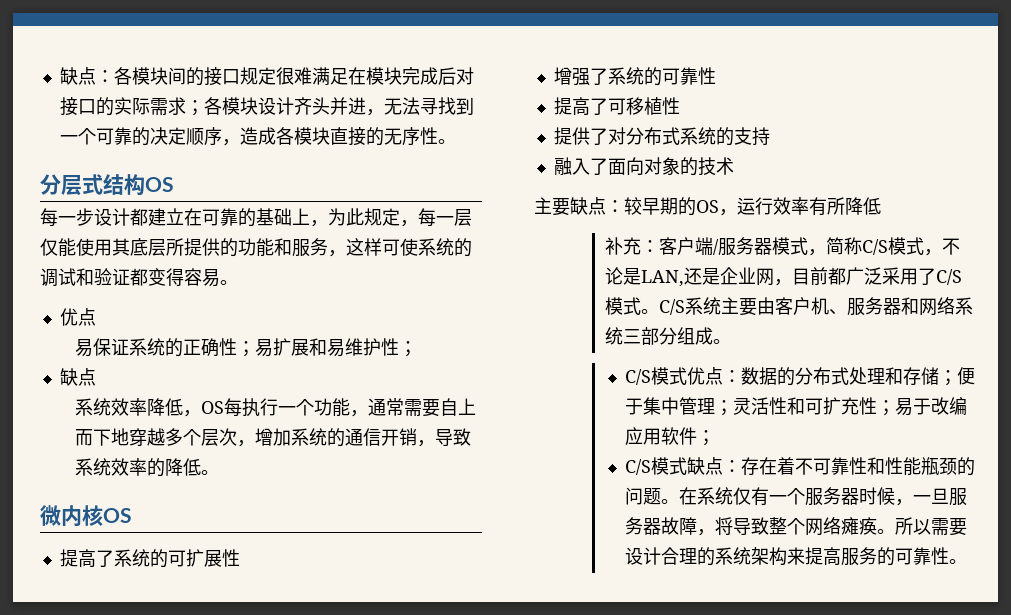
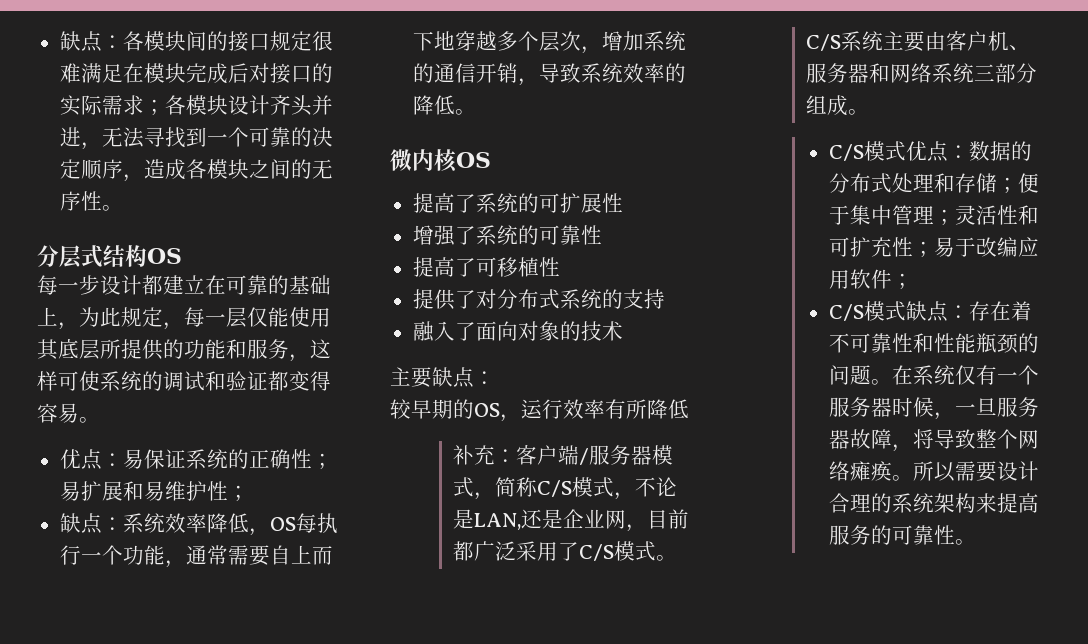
- 缺点：各模块间的接口规定很难满足在模块完成后对接口的实际需求；各模块设计齐头并进，无法寻找到一个可靠的决定顺序，造成各模块直接的无序性。
+ 缺点：各模块间的接口规定很难满足在模块完成后对接口的实际需求；各模块设计齐头并进，无法寻找到一个可靠的决定顺序，造成各模块之间的无序性。
  每一步设计都建立在可靠的基础上，为此规定，每一层仅能使用其底层所提供的功能和服务，这样可使系统的调试和验证都变得容易。
- 优点
- 易保证系统的正确性；易扩展和易维护性；
- 缺点
- 系统效率降低，OS每执行一个功能，通常需要自上而下地穿越多个层次，增加系统的通信开销，导致系统效率的降低。
+ 优点：易保证系统的正确性；易扩展和易维护性；
+ 缺点：系统效率降低，OS每执行一个功能，通常需要自上而下地穿越多个层次，增加系统的通信开销，导致系统效率的降低。
- 主要缺点：较早期的OS，运行效率有所降低
+ 主要缺点：
+ 较早期的OS，运行效率有所降低

